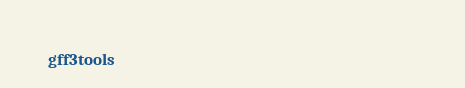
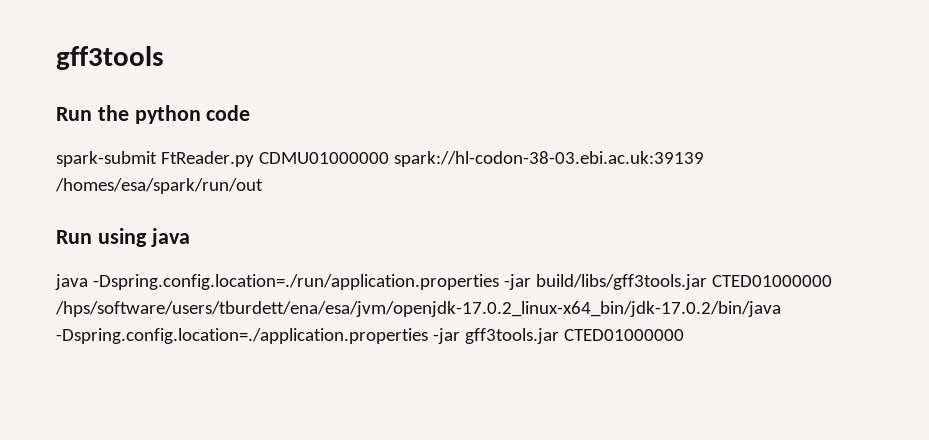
+ Run the python code
+ spark-submit FtReader.py CDMU01000000 spark://hl-codon-38-03.ebi.ac.uk:39139 /homes/esa/spark/run/out
+ Run using java
+ java -Dspring.config.location=./run/application.properties -jar build/libs/gff3tools.jar CTED01000000 /hps/software/users/tburdett/ena/esa/jvm/openjdk-17.0.2_linux-x64_bin/jdk-17.0.2/bin/java -Dspring.config.location=./application.properties -jar gff3tools.jar CTED01000000

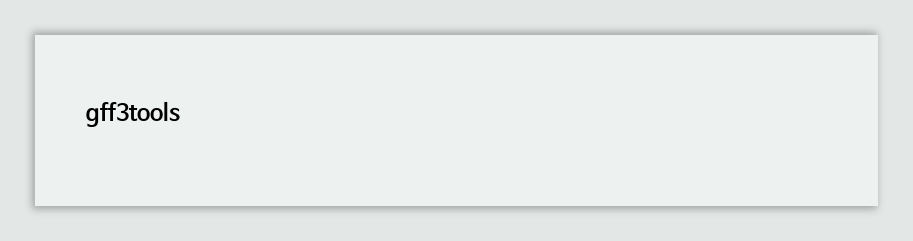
- Run the python code
- spark-submit FtReader.py CDMU01000000 spark://hl-codon-38-03.ebi.ac.uk:39139 /homes/esa/spark/run/out
- Run using java
- java -Dspring.config.location=./run/application.properties -jar build/libs/gff3tools.jar CTED01000000 /hps/software/users/tburdett/ena/esa/jvm/openjdk-17.0.2_linux-x64_bin/jdk-17.0.2/bin/java -Dspring.config.location=./application.properties -jar gff3tools.jar CTED01000000

